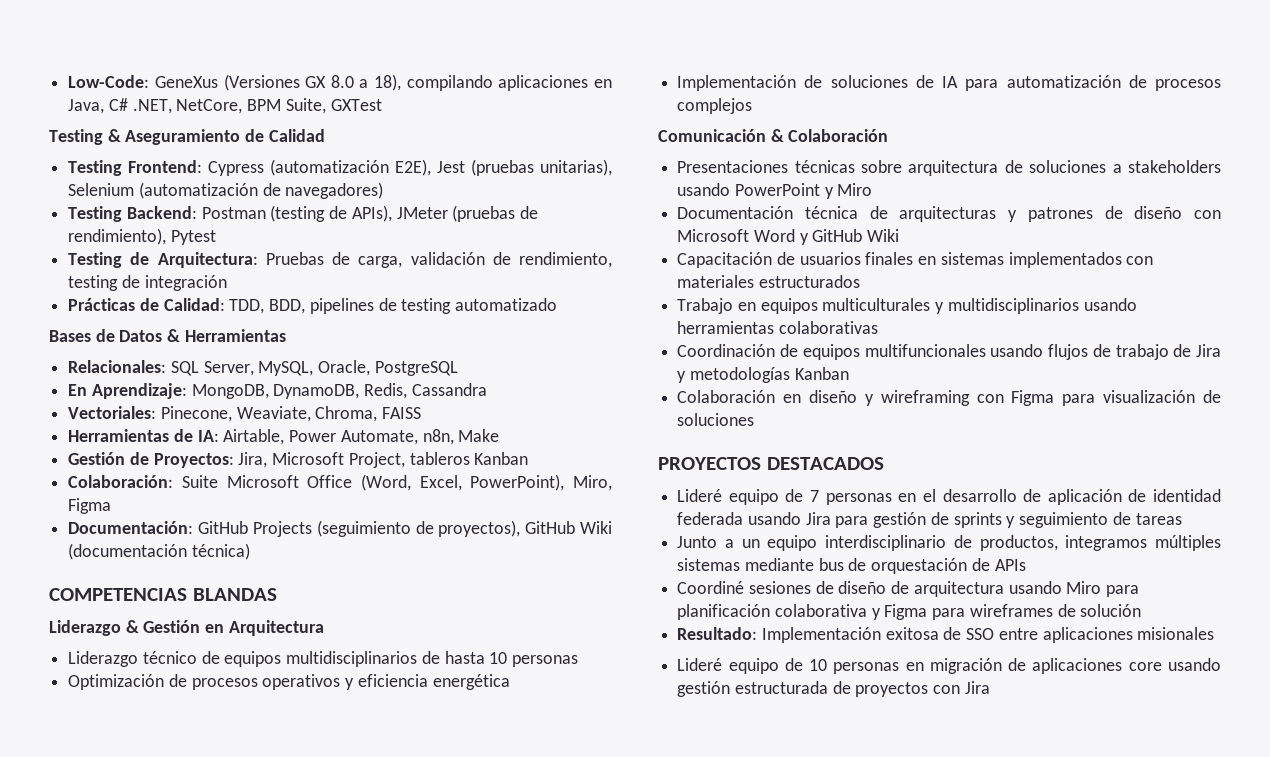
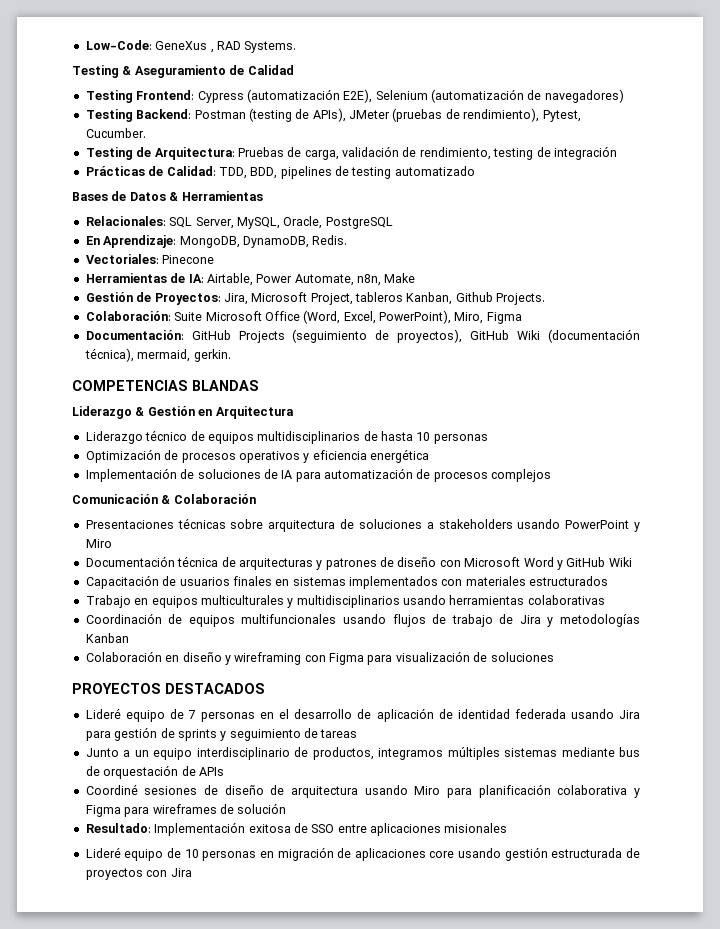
- Low-Code: GeneXus (Versiones GX 8.0 a 18), compilando aplicaciones en Java, C# .NET, NetCore, BPM Suite, GXTest
+ Low-Code: GeneXus , RAD Systems.
- Testing Frontend: Cypress (automatización E2E), Jest (pruebas unitarias), Selenium (automatización de navegadores)
+ Testing Frontend: Cypress (automatización E2E), Selenium (automatización de navegadores)
- Testing Backend: Postman (testing de APIs), JMeter (pruebas de rendimiento), Pytest
+ Testing Backend: Postman (testing de APIs), JMeter (pruebas de rendimiento), Pytest, Cucumber.
- En Aprendizaje: MongoDB, DynamoDB, Redis, Cassandra
+ En Aprendizaje: MongoDB, DynamoDB, Redis.
- Vectoriales: Pinecone, Weaviate, Chroma, FAISS
+ Vectoriales: Pinecone
- Gestión de Proyectos: Jira, Microsoft Project, tableros Kanban
+ Gestión de Proyectos: Jira, Microsoft Project, tableros Kanban, Github Projects.
- Documentación: GitHub Projects (seguimiento de proyectos), GitHub Wiki (documentación técnica)
+ Documentación: GitHub Projects (seguimiento de proyectos), GitHub Wiki (documentación técnica), mermaid, gerkin.

